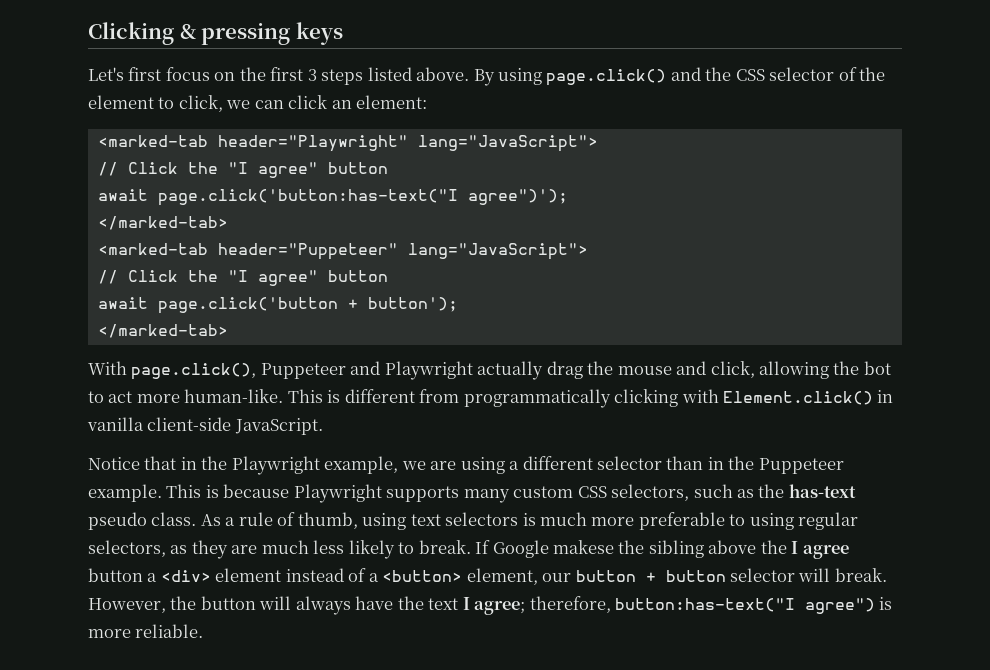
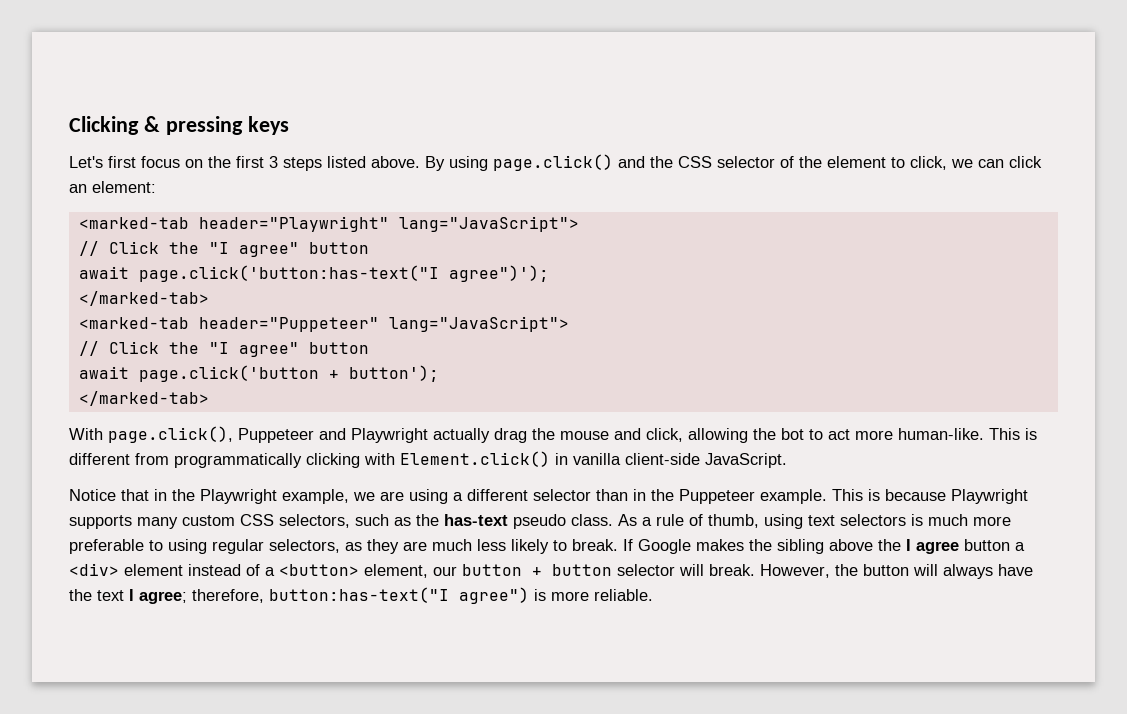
- If Google makese the sibling above the I agree button a <div> element instead of a <button> element, our button + button selector will break.
+ If Google makes the sibling above the I agree button a <div> element instead of a <button> element, our button + button selector will break.

